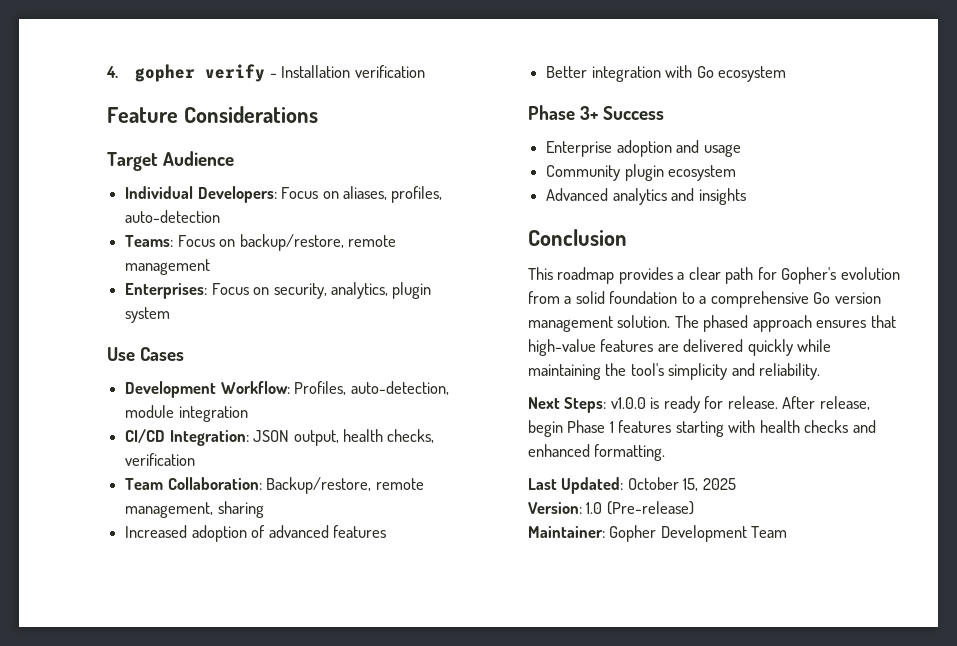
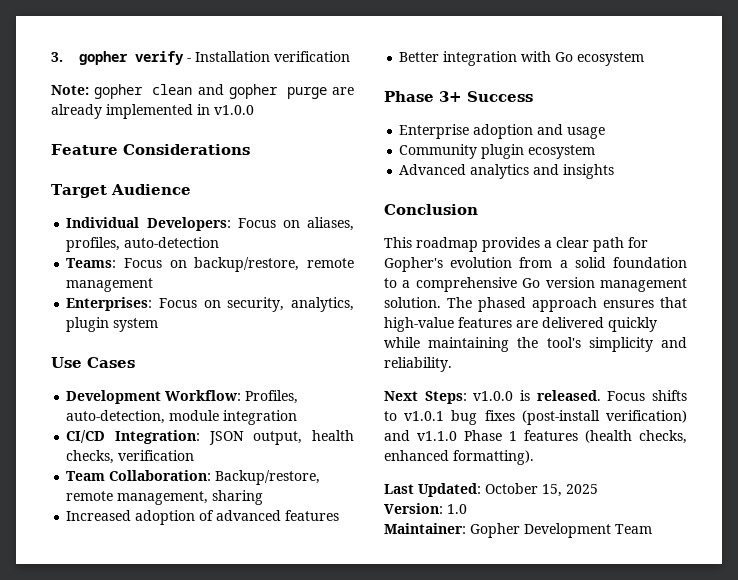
- 4. gopher verify - Installation verification
+ 3. gopher verify - Installation verification
+ Note: gopher clean and gopher purge are already implemented in v1.0.0
- Next Steps: v1.0.0 is ready for release. After release, begin Phase 1 features starting with health checks and enhanced formatting.
+ Next Steps: v1.0.0 is released. Focus shifts to v1.0.1 bug fixes (post-install verification) and v1.1.0 Phase 1 features (health checks, enhanced formatting).
- Version: 1.0 (Pre-release)
+ Version: 1.0

